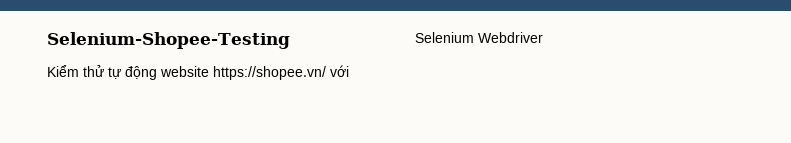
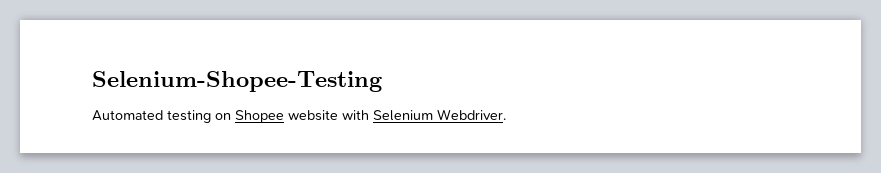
- Kiểm thử tự động website https://shopee.vn/ với Selenium Webdriver
+ Automated testing on Shopee website with Selenium Webdriver.

